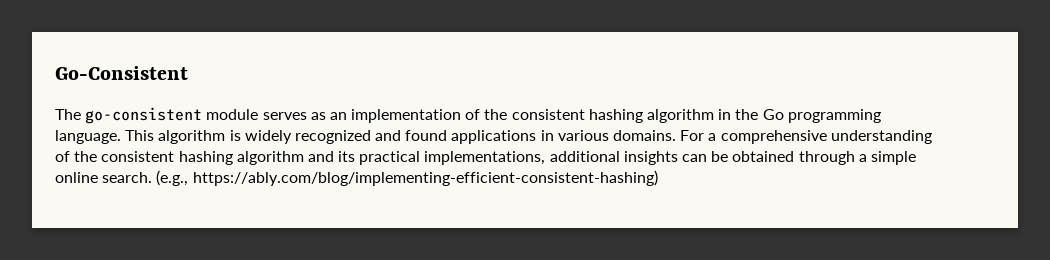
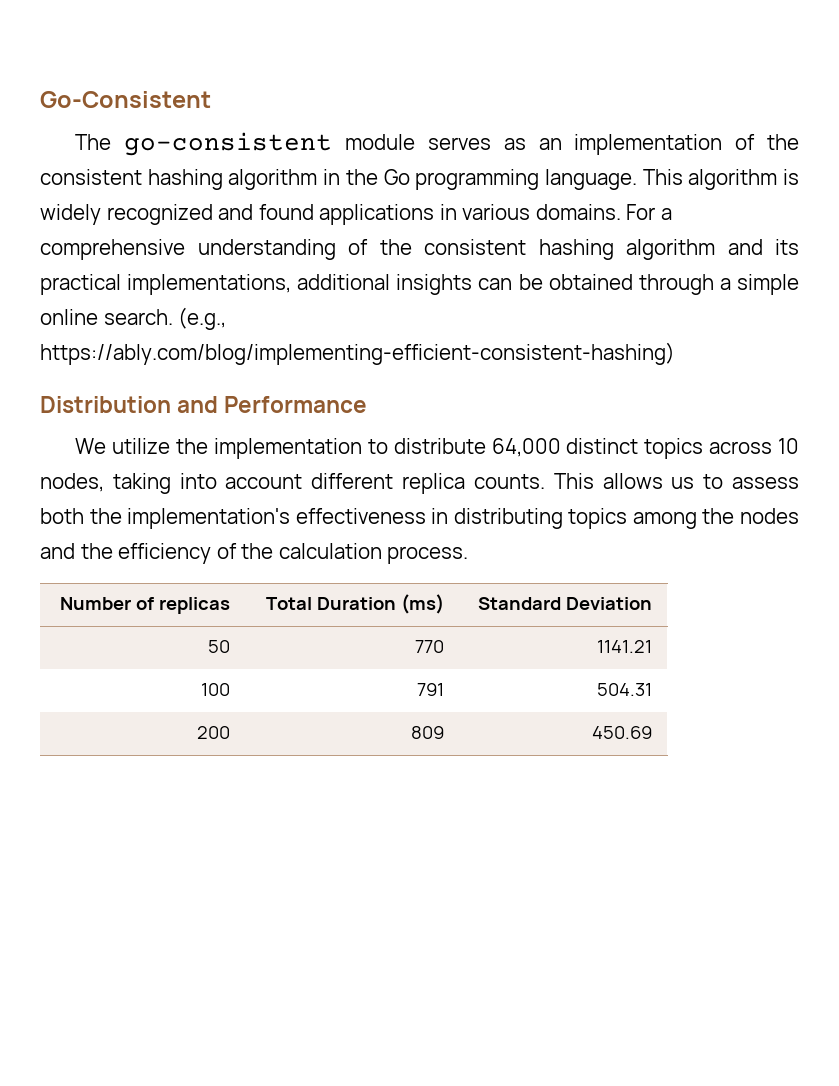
+ Distribution and Performance
+ We utilize the implementation to distribute 64,000 distinct topics across 10 nodes, taking into account different replica counts. This allows us to assess both the implementation's effectiveness in distributing topics among the nodes and the efficiency of the calculation process.
+ Number of replicas | Total Duration (ms) | Standard Deviation
+ 50 | 770 | 1141.21
+ 100 | 791 | 504.31
+ 200 | 809 | 450.69

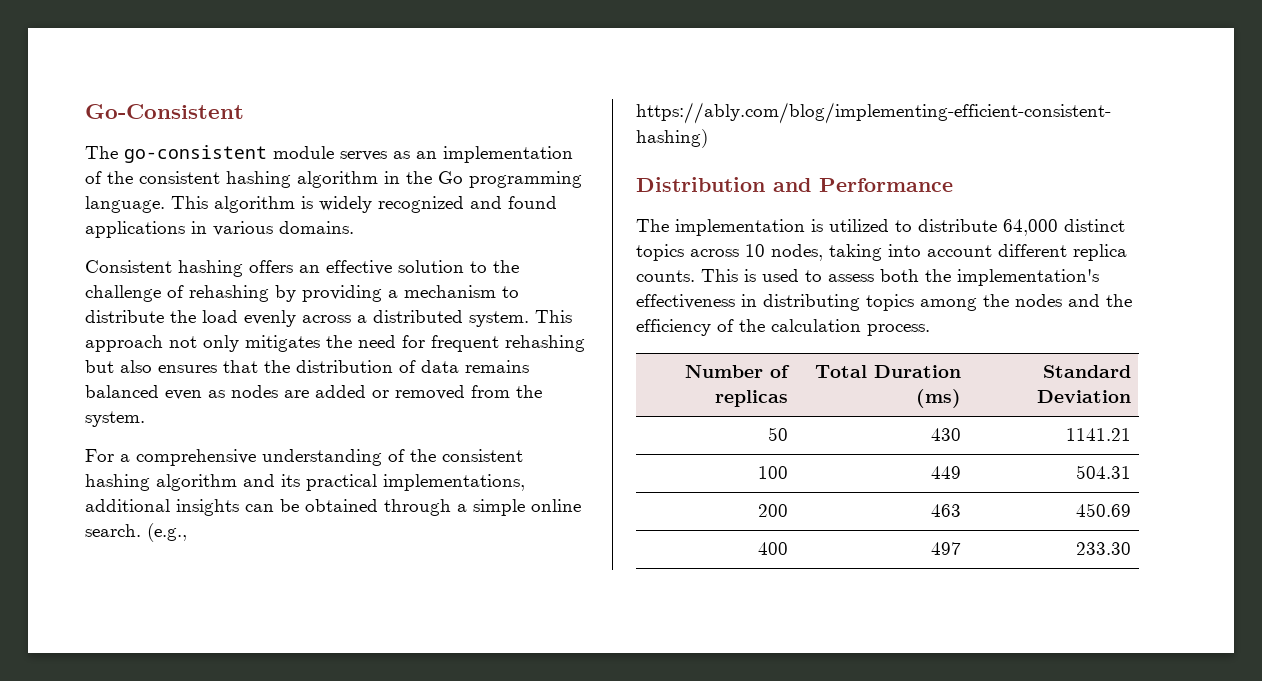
- This algorithm is widely recognized and found applications in various domains. For a comprehensive understanding of the consistent hashing algorithm and its practical implementations, additional insights can be obtained through a simple online search.
+ This algorithm is widely recognized and found applications in various domains.
+ Consistent hashing offers an effective solution to the challenge of rehashing by providing a mechanism to distribute the load evenly across a distributed system. This approach not only mitigates the need for frequent rehashing but also ensures that the distribution of data remains balanced even as nodes are added or removed from the system.
+ For a comprehensive understanding of the consistent hashing algorithm and its practical implementations, additional insights can be obtained through a simple online search.
- We utilize the implementation to distribute 64,000 distinct topics across 10 nodes, taking into account different replica counts.
+ The implementation is utilized to distribute 64,000 distinct topics across 10 nodes, taking into account different replica counts.
- This allows us to assess both the implementation's effectiveness in distributing topics among the nodes and the efficiency of the calculation process.
+ This is used to assess both the implementation's effectiveness in distributing topics among the nodes and the efficiency of the calculation process.
- 50 | 770 | 1141.21
+ 50 | 430 | 1141.21
- 100 | 791 | 504.31
+ 100 | 449 | 504.31
- 200 | 809 | 450.69
+ 200 | 463 | 450.69
+ 400 | 497 | 233.30

